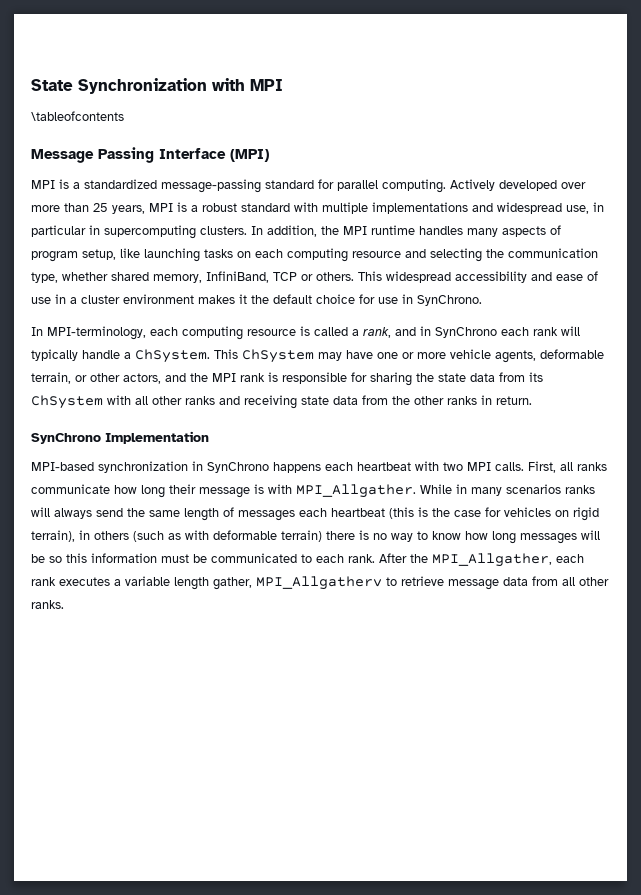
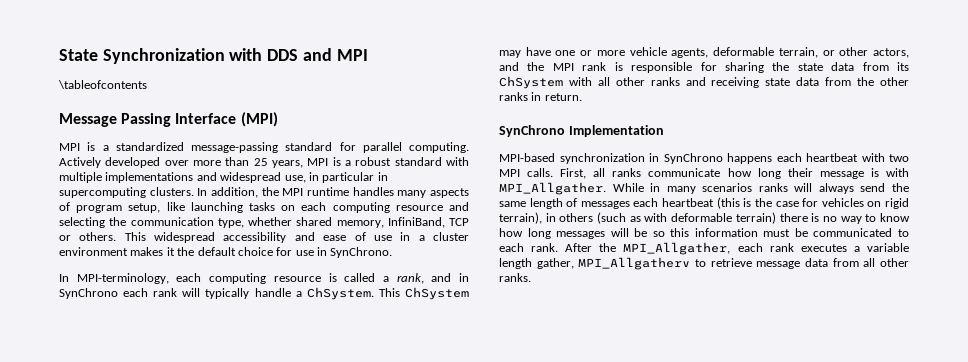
- State Synchronization with MPI
+ State Synchronization with DDS and MPI

